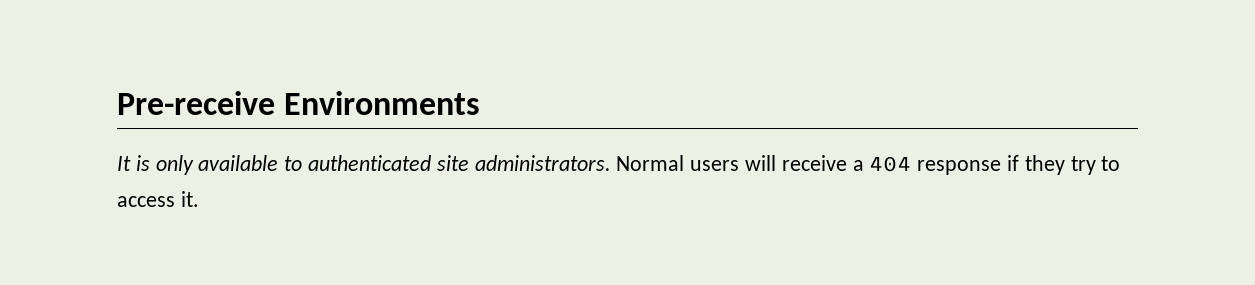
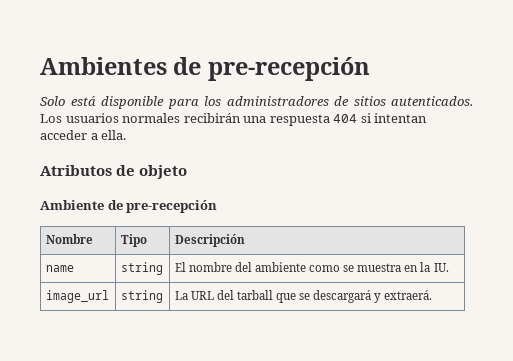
- Pre-receive Environments
- It is only available to authenticated site administrators. Normal users will receive a 404 response if they try to access it.
+ Ambientes de pre-recepción
+ Solo está disponible para los administradores de sitios autenticados. Los usuarios normales recibirán una respuesta 404 si intentan acceder a ella.
+ Atributos de objeto
+ Ambiente de pre-recepción
+ Nombre | Tipo | Descripción
+ name | string | El nombre del ambiente como se muestra en la IU.
+ image_url | string | La URL del tarball que se descargará y extraerá.

